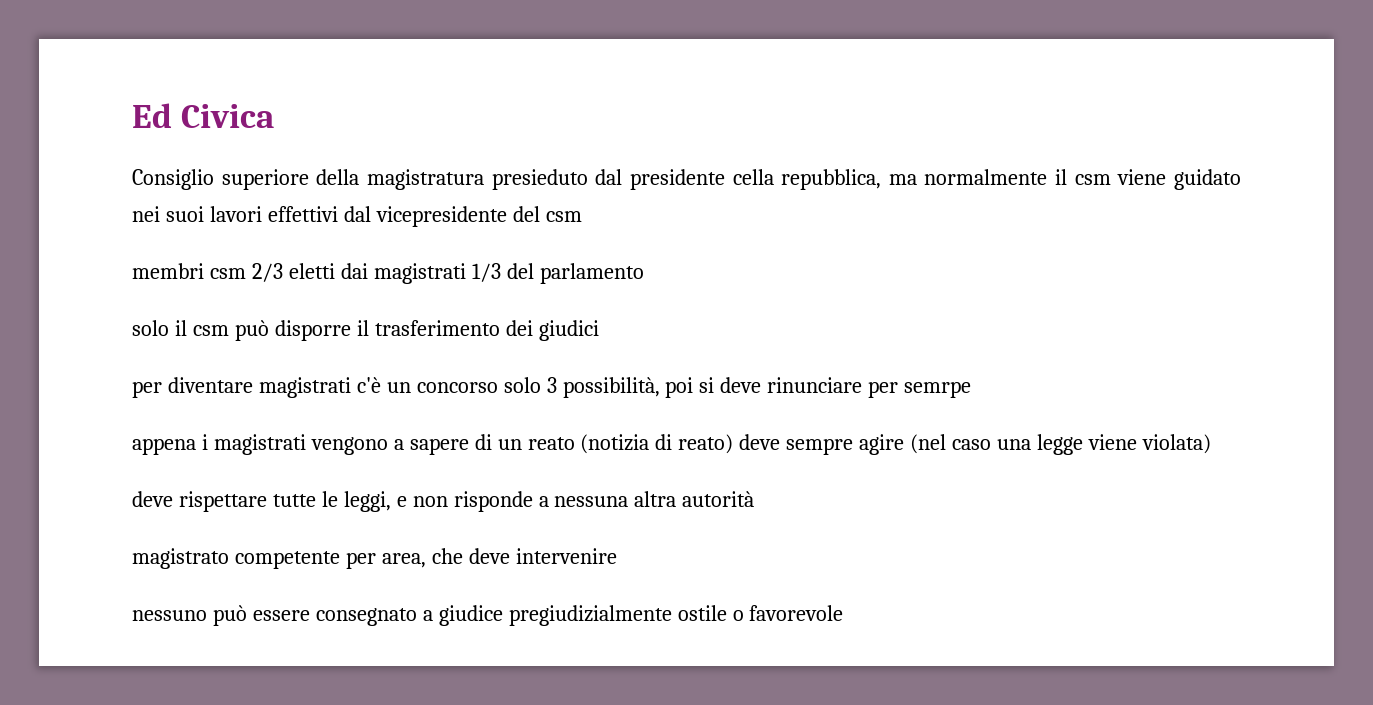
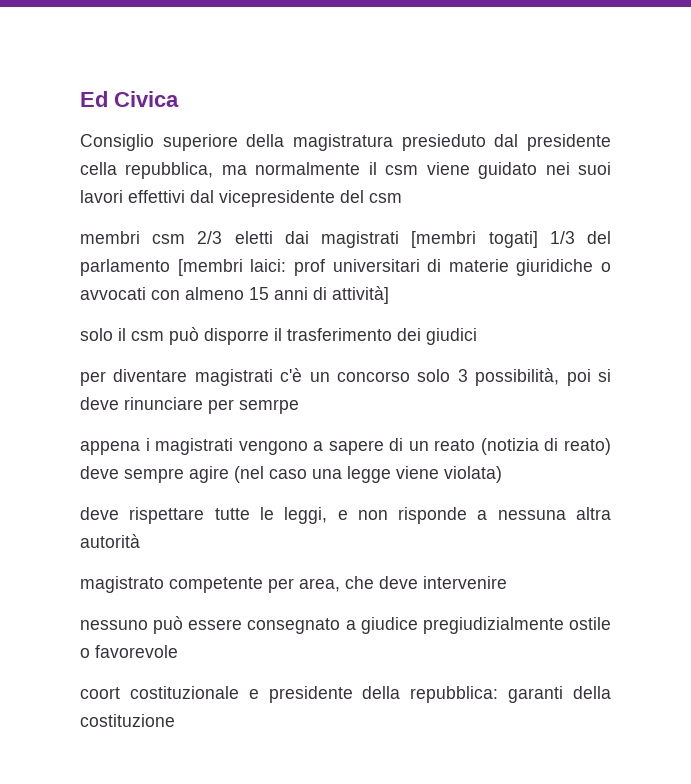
- membri csm 2/3 eletti dai magistrati 1/3 del parlamento
+ membri csm 2/3 eletti dai magistrati [membri togati] 1/3 del parlamento [membri laici: prof universitari di materie giuridiche o avvocati con almeno 15 anni di attività]
+ coort costituzionale e presidente della repubblica: garanti della costituzione

